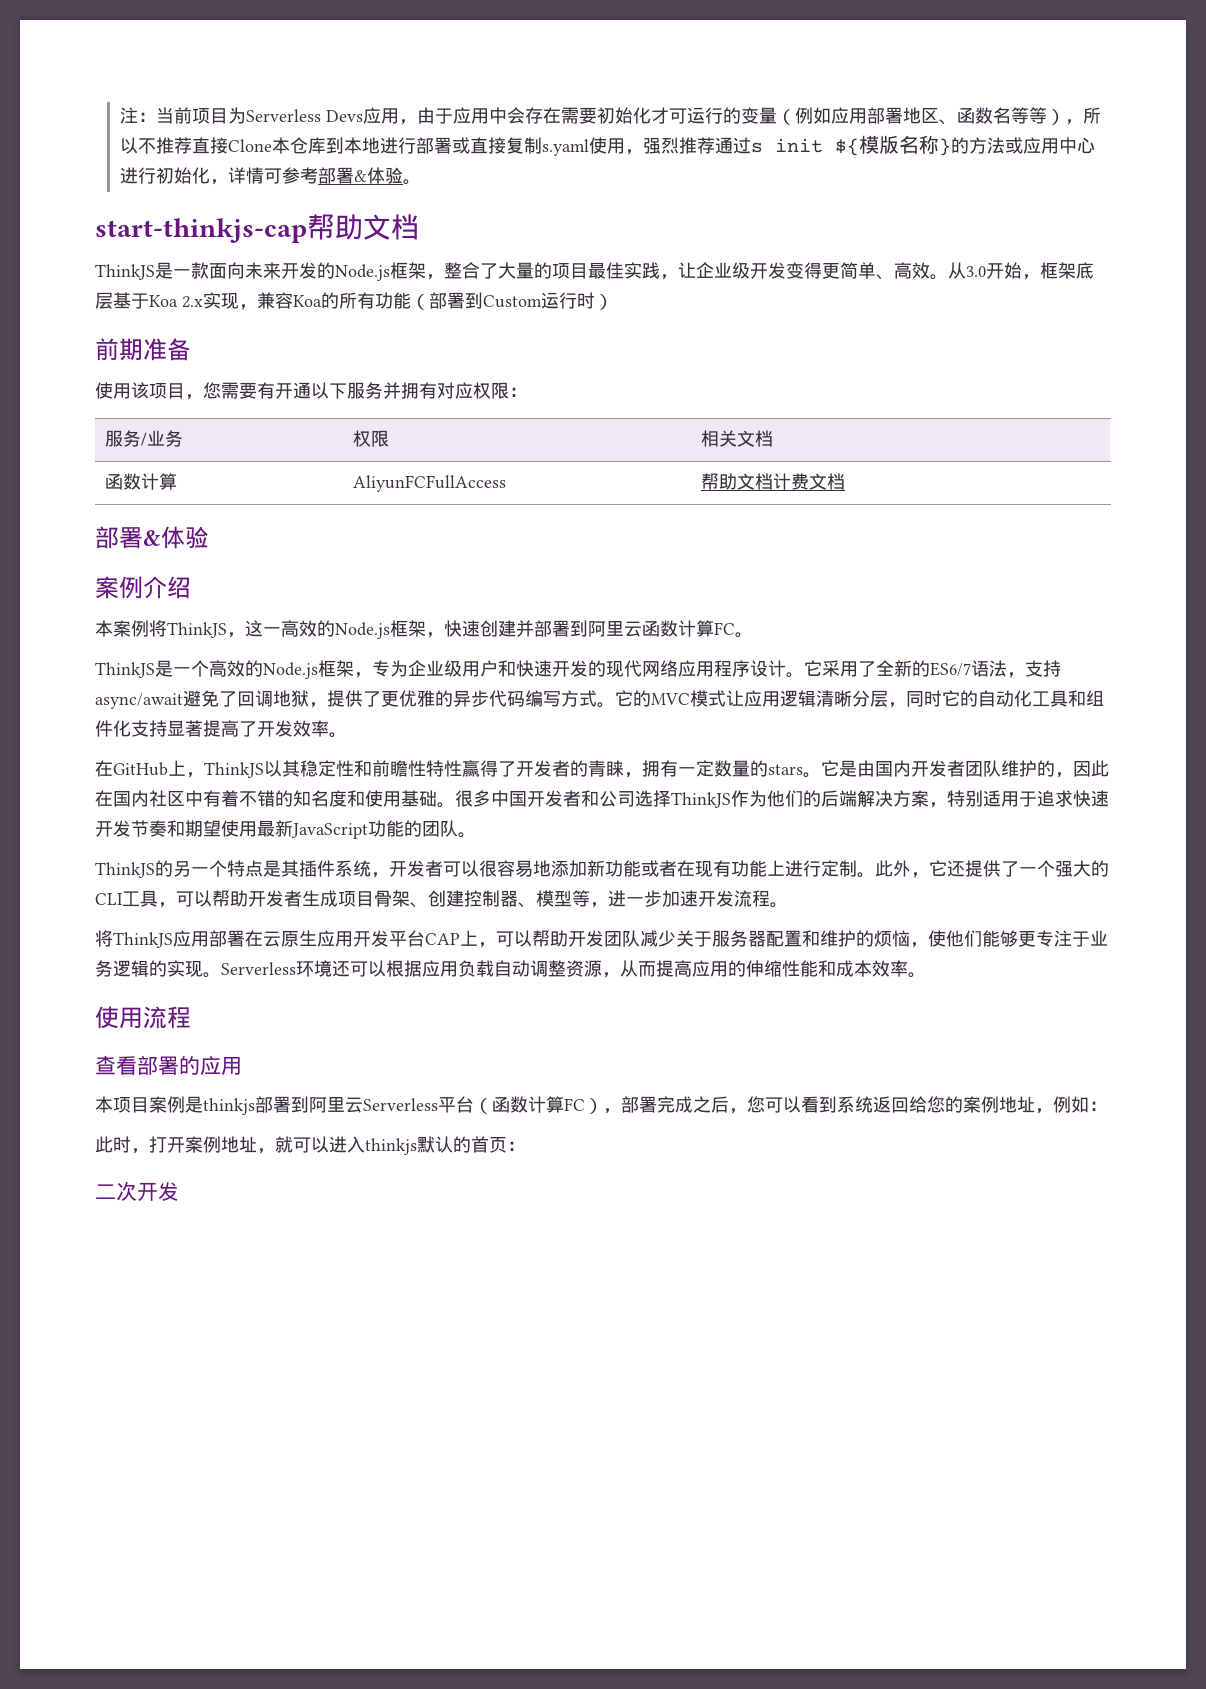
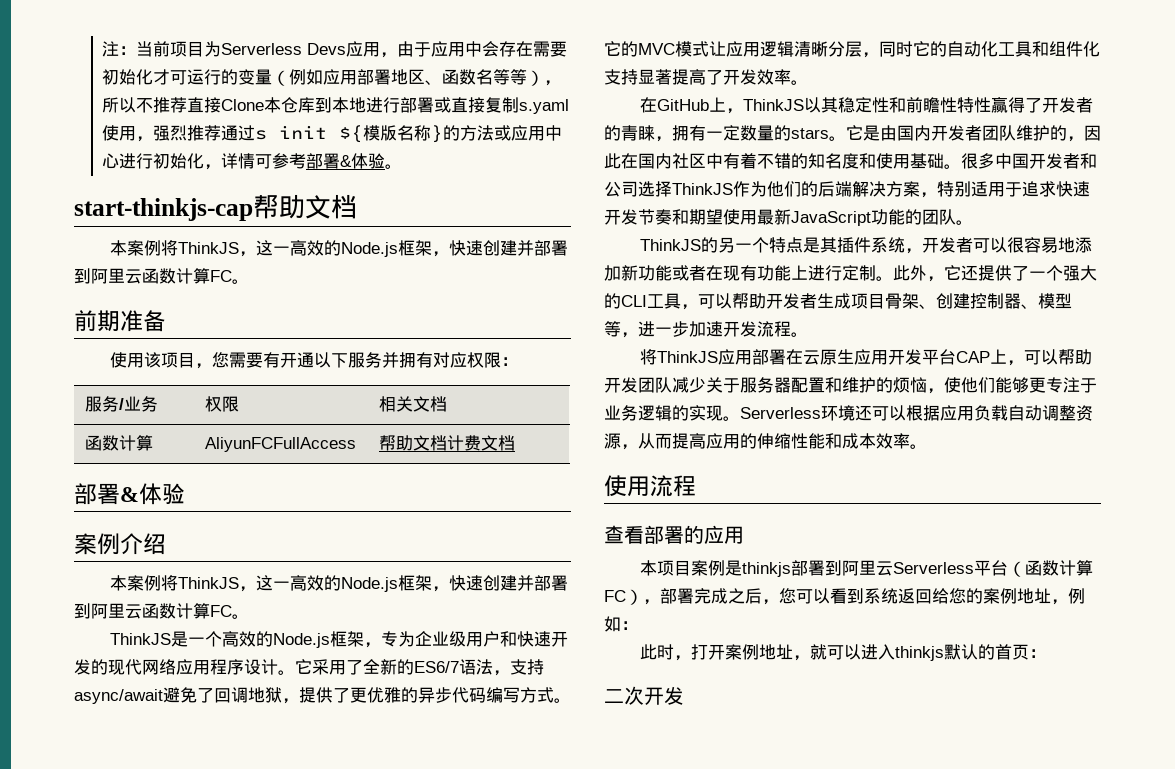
  start-thinkjs-cap帮助文档
- ThinkJS是一款面向未来开发的Node.js框架，整合了大量的项目最佳实践，让企业级开发变得更简单、高效。从3.0开始，框架底层基于Koa 2.x实现，兼容Koa的所有功能（部署到Custom运行时）
+ 本案例将ThinkJS，这一高效的Node.js框架，快速创建并部署到阿里云函数计算FC。

